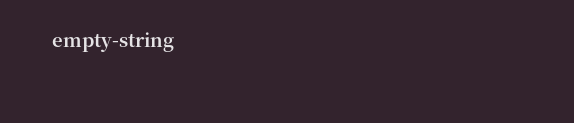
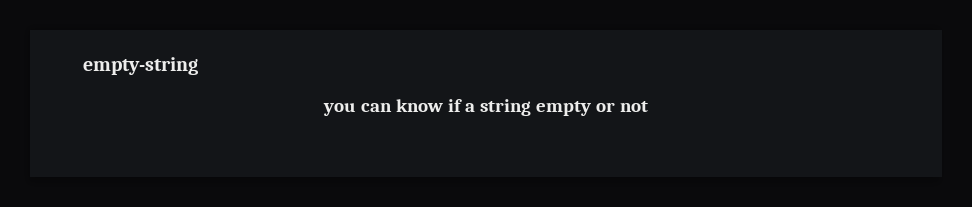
+ you can know if a string empty or not

